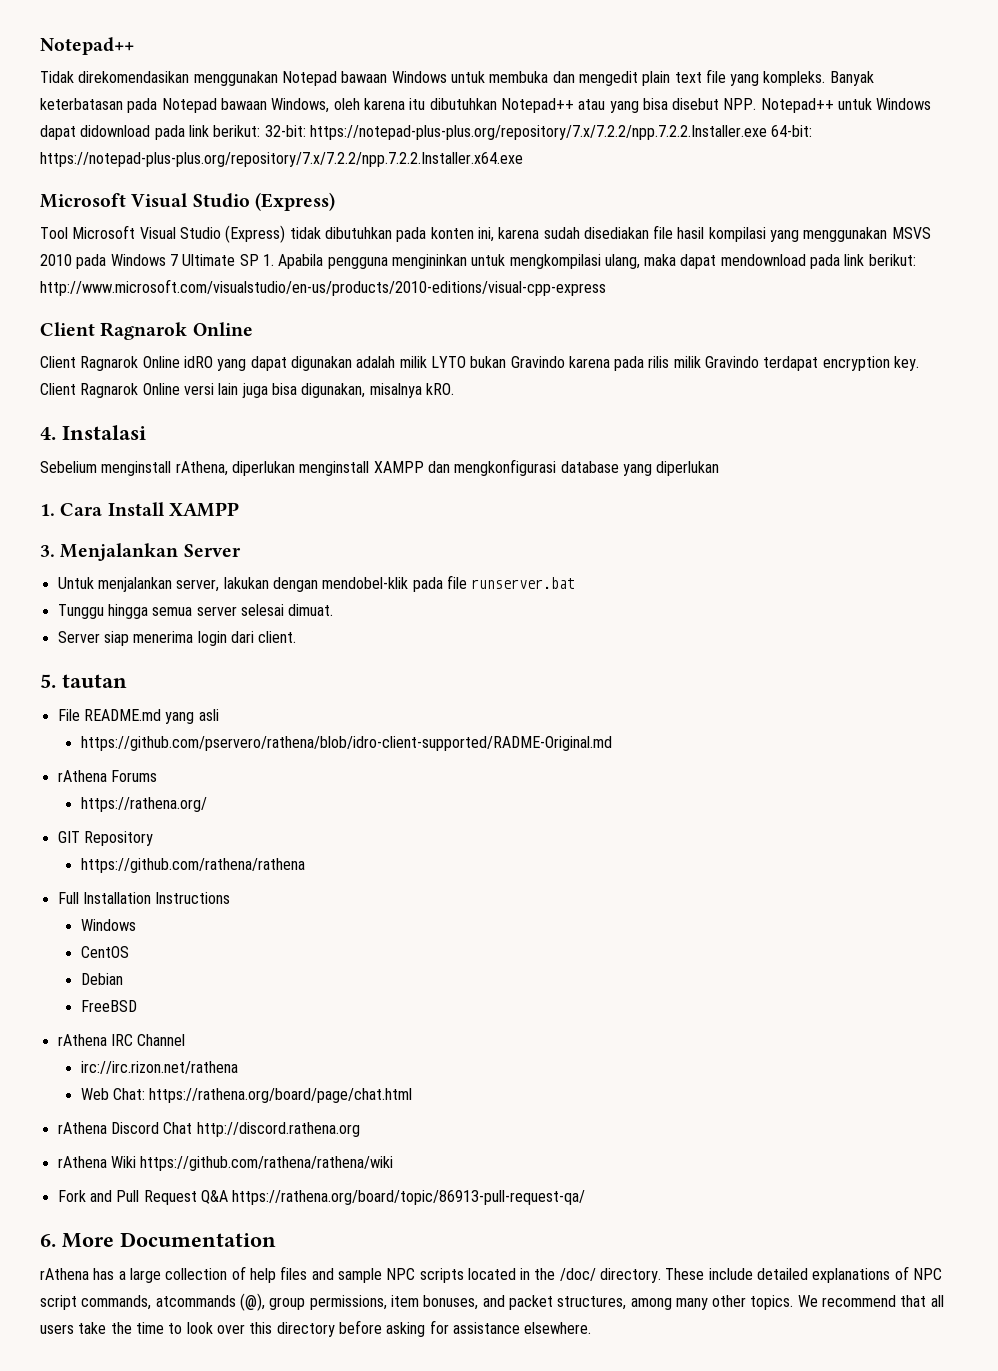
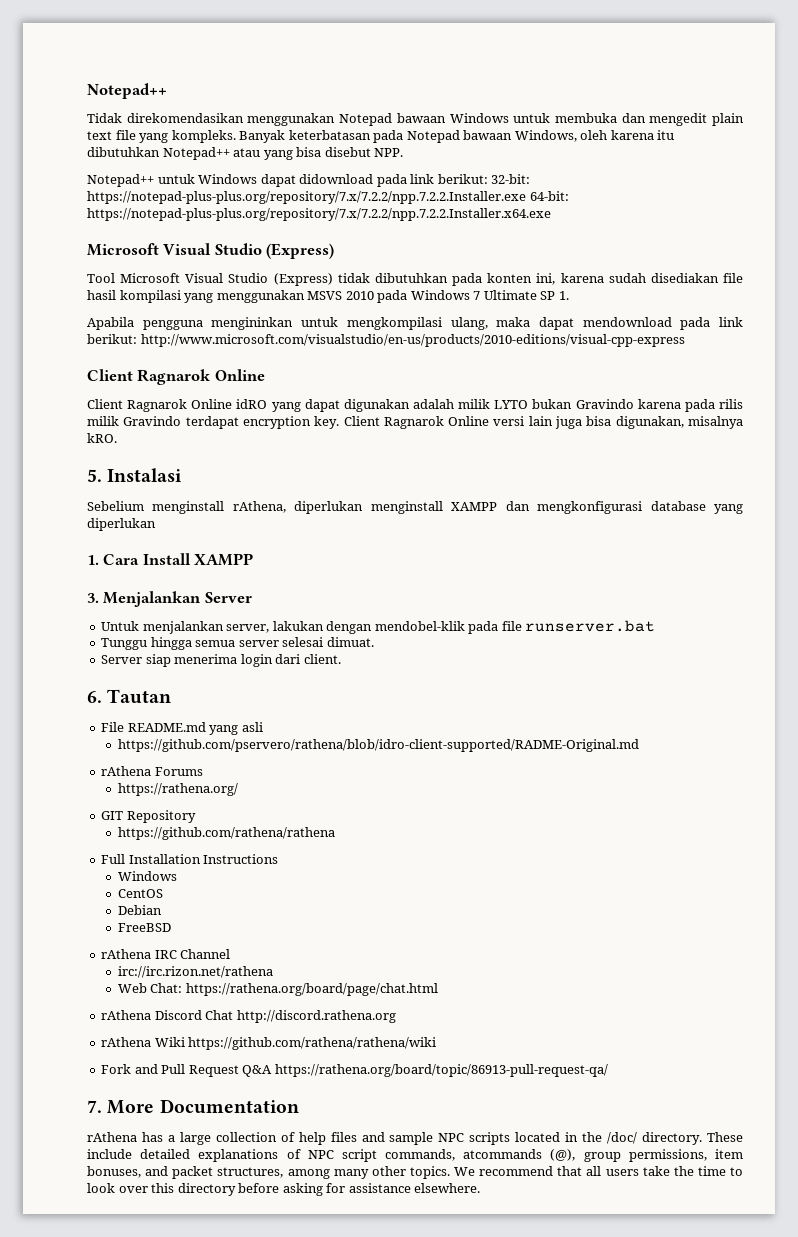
- Banyak keterbatasan pada Notepad bawaan Windows, oleh karena itu dibutuhkan Notepad++ atau yang bisa disebut NPP. Notepad++ untuk Windows dapat didownload pada link berikut: 32-bit: https://notepad-plus-plus.org/repository/7.x/7.2.2/npp.7.2.2.Installer.exe 64-bit: https://notepad-plus-plus.org/repository/7.x/7.2.2/npp.7.2.2.Installer.x64.exe
+ Banyak keterbatasan pada Notepad bawaan Windows, oleh karena itu dibutuhkan Notepad++ atau yang bisa disebut NPP.
+ Notepad++ untuk Windows dapat didownload pada link berikut: 32-bit: https://notepad-plus-plus.org/repository/7.x/7.2.2/npp.7.2.2.Installer.exe 64-bit: https://notepad-plus-plus.org/repository/7.x/7.2.2/npp.7.2.2.Installer.x64.exe
- Tool Microsoft Visual Studio (Express) tidak dibutuhkan pada konten ini, karena sudah disediakan file hasil kompilasi yang menggunakan MSVS 2010 pada Windows 7 Ultimate SP 1. Apabila pengguna mengininkan untuk mengkompilasi ulang, maka dapat mendownload pada link berikut: http://www.microsoft.com/visualstudio/en-us/products/2010-editions/visual-cpp-express
+ Tool Microsoft Visual Studio (Express) tidak dibutuhkan pada konten ini, karena sudah disediakan file hasil kompilasi yang menggunakan MSVS 2010 pada Windows 7 Ultimate SP 1.
+ Apabila pengguna mengininkan untuk mengkompilasi ulang, maka dapat mendownload pada link berikut: http://www.microsoft.com/visualstudio/en-us/products/2010-editions/visual-cpp-express
- 4. Instalasi
+ 5. Instalasi
- 5. tautan
+ 6. Tautan
- 6. More Documentation
+ 7. More Documentation

